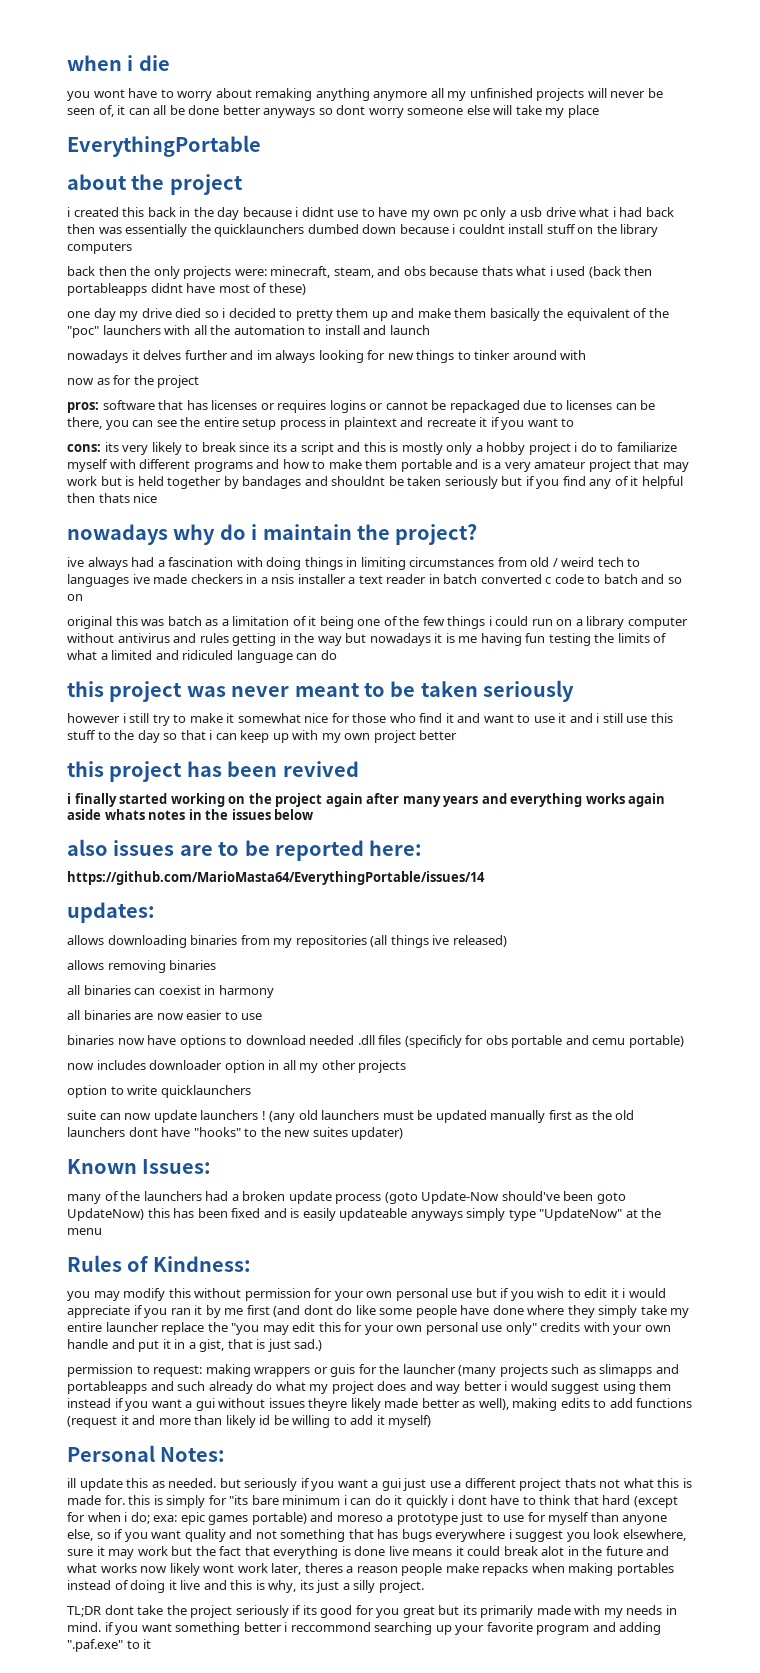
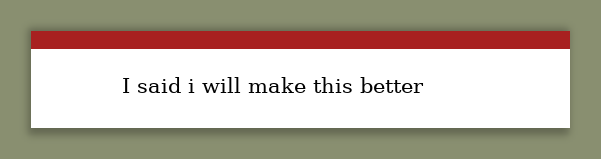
- when i die
- you wont have to worry about remaking anything anymore all my unfinished projects will never be seen of, it can all be done better anyways so dont worry someone else will take my place
- EverythingPortable
- about the project
- i created this back in the day because i didnt use to have my own pc only a usb drive what i had back then was essentially the quicklaunchers dumbed down because i couldnt install stuff on the library computers
- back then the only projects were: minecraft, steam, and obs because thats what i used (back then portableapps didnt have most of these)
- one day my drive died so i decided to pretty them up and make them basically the equivalent of the "poc" launchers with all the automation to install and launch
- nowadays it delves further and im always looking for new things to tinker around with
- now as for the project
- pros: software that has licenses or requires logins or cannot be repackaged due to licenses can be there, you can see the entire setup process in plaintext and recreate it if you want to
- cons: its very likely to break since its a script and this is mostly only a hobby project i do to familiarize myself with different programs and how to make them portable and is a very amateur project that may work but is held together by bandages and shouldnt be taken seriously but if you find any of it helpful then thats nice
- nowadays why do i maintain the project?
- ive always had a fascination with doing things in limiting circumstances from old / weird tech to languages ive made checkers in a nsis installer a text reader in batch converted c code to batch and so on
- original this was batch as a limitation of it being one of the few things i could run on a library computer without antivirus and rules getting in the way but nowadays it is me having fun testing the limits of what a limited and ridiculed language can do
- this project was never meant to be taken seriously
- however i still try to make it somewhat nice for those who find it and want to use it and i still use this stuff to the day so that i can keep up with my own project better
- this project has been revived
- i finally started working on the project again after many years and everything works again aside whats notes in the issues below
- also issues are to be reported here:
- https://github.com/MarioMasta64/EverythingPortable/issues/14
- updates:
- allows downloading binaries from my repositories (all things ive released)
- allows removing binaries
- all binaries can coexist in harmony
- all binaries are now easier to use
- binaries now have options to download needed .dll files (specificly for obs portable and cemu portable)
- now includes downloader option in all my other projects
- option to write quicklaunchers
- suite can now update launchers ! (any old launchers must be updated manually first as the old launchers dont have "hooks" to the new suites updater)
- Known Issues:
- many of the launchers had a broken update process (goto Update-Now should've been goto UpdateNow) this has been fixed and is easily updateable anyways simply type "UpdateNow" at the menu
- Rules of Kindness:
- you may modify this without permission for your own personal use but if you wish to edit it i would appreciate if you ran it by me first (and dont do like some people have done where they simply take my entire launcher replace the "you may edit this for your own personal use only" credits with your own handle and put it in a gist, that is just sad.)
- permission to request: making wrappers or guis for the launcher (many projects such as slimapps and portableapps and such already do what my project does and way better i would suggest using them instead if you want a gui without issues theyre likely made better as well), making edits to add functions (request it and more than likely id be willing to add it myself)
- Personal Notes:
- ill update this as needed. but seriously if you want a gui just use a different project thats not what this is made for. this is simply for "its bare minimum i can do it quickly i dont have to think that hard (except for when i do; exa: epic games portable) and moreso a prototype just to use for myself than anyone else, so if you want quality and not something that has bugs everywhere i suggest you look elsewhere, sure it may work but the fact that everything is done live means it could break alot in the future and what works now likely wont work later, theres a reason people make repacks when making portables instead of doing it live and this is why, its just a silly project.
- TL;DR dont take the project seriously if its good for you great but its primarily made with my needs in mind. if you want something better i reccommond searching up your favorite program and adding ".paf.exe" to it
+ I said i will make this better

